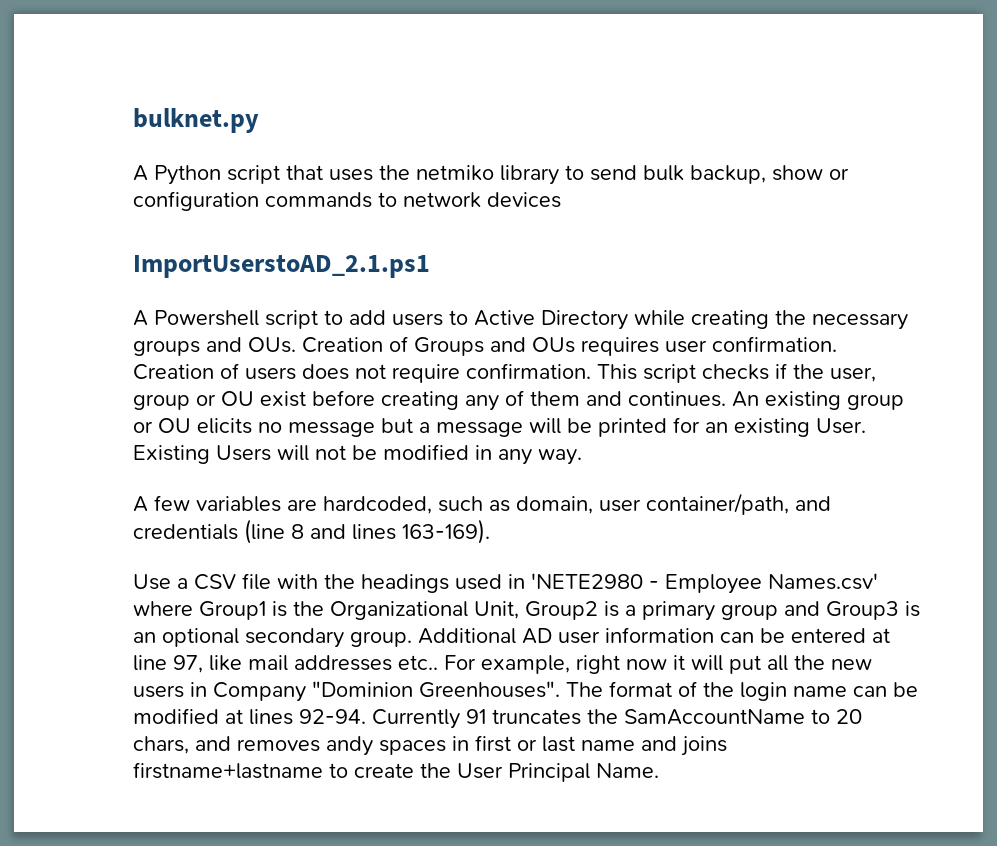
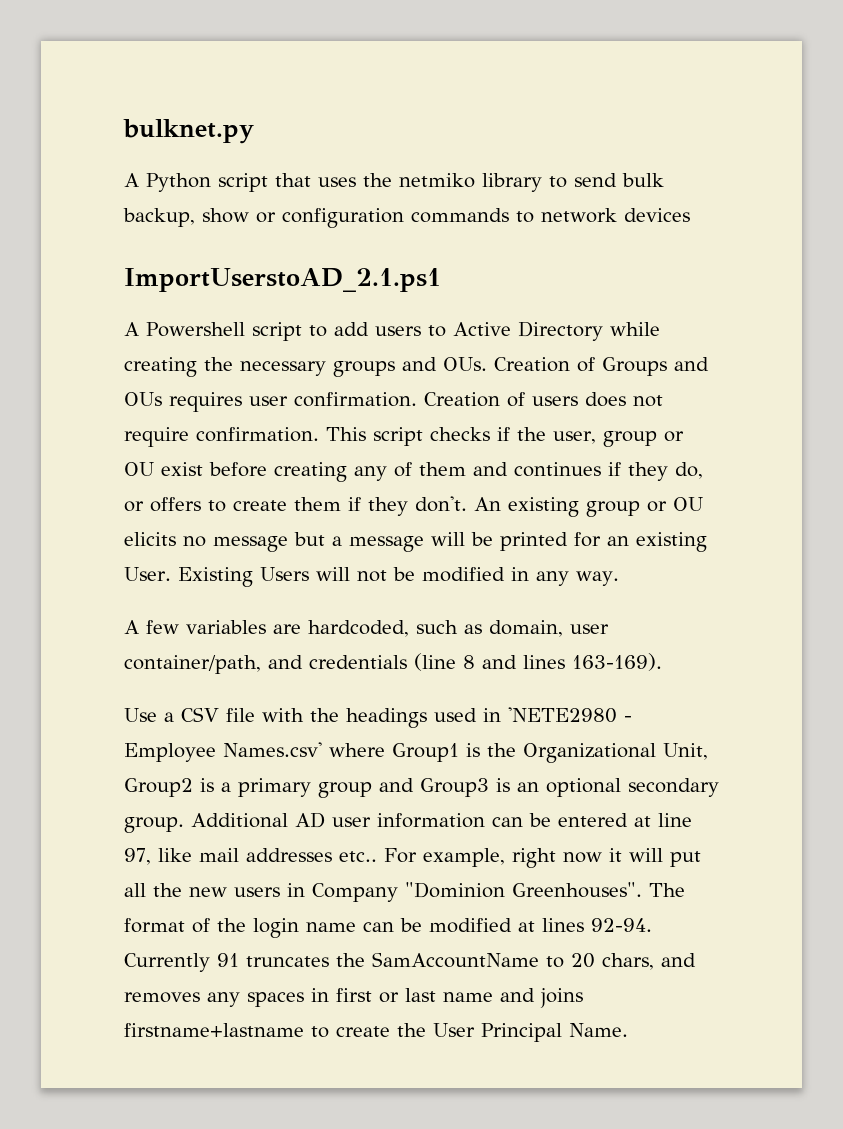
- This script checks if the user, group or OU exist before creating any of them and continues.
+ This script checks if the user, group or OU exist before creating any of them and continues if they do, or offers to create them if they don't.
- Currently 91 truncates the SamAccountName to 20 chars, and removes andy spaces in first or last name and joins firstname+lastname to create the User Principal Name.
+ Currently 91 truncates the SamAccountName to 20 chars, and removes any spaces in first or last name and joins firstname+lastname to create the User Principal Name.

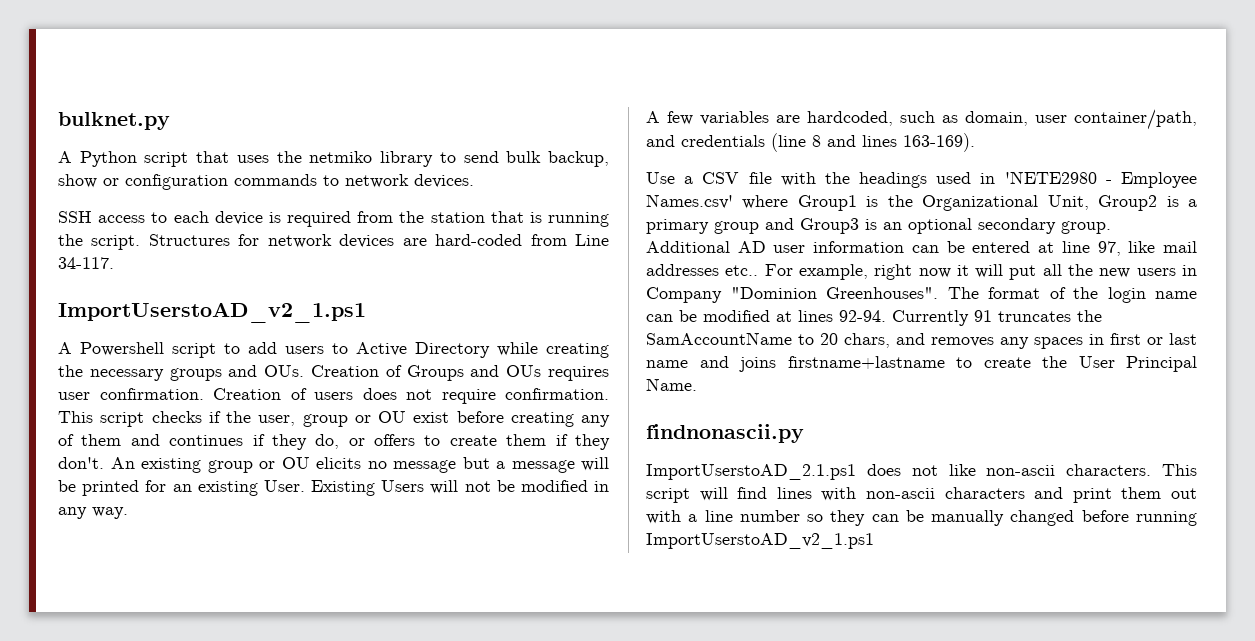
- A Python script that uses the netmiko library to send bulk backup, show or configuration commands to network devices
- ImportUserstoAD_2.1.ps1
+ A Python script that uses the netmiko library to send bulk backup, show or configuration commands to network devices.
+ SSH access to each device is required from the station that is running the script. Structures for network devices are hard-coded from Line 34-117.
+ ImportUserstoAD_v2_1.ps1
+ findnonascii.py
+ ImportUserstoAD_2.1.ps1 does not like non-ascii characters. This script will find lines with non-ascii characters and print them out with a line number so they can be manually changed before running ImportUserstoAD_v2_1.ps1

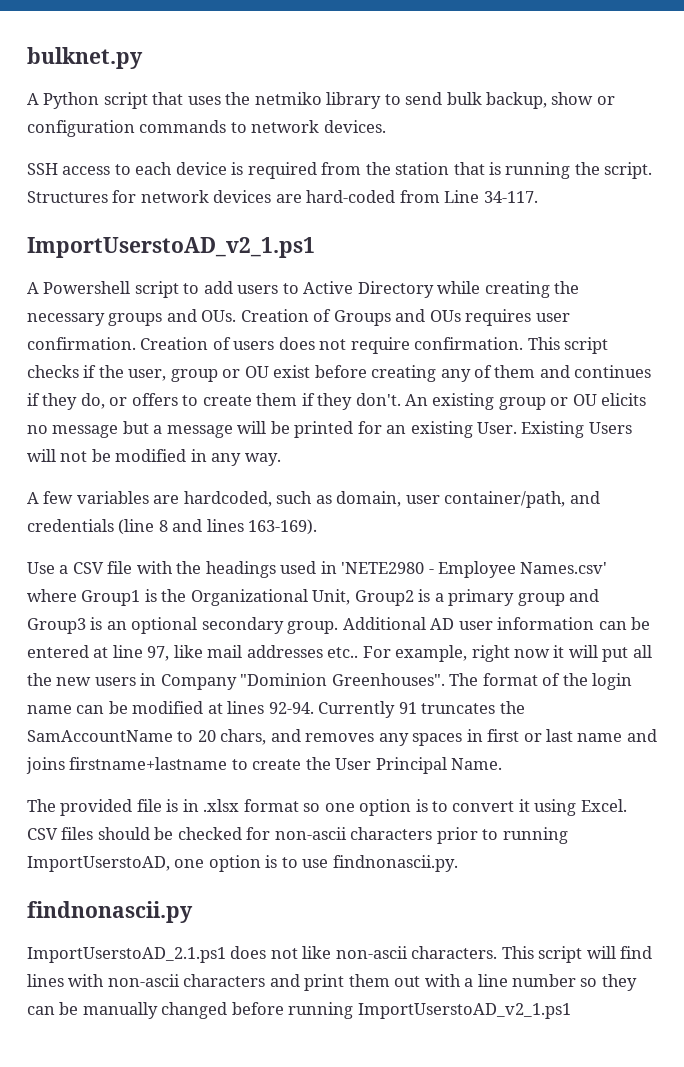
+ The provided file is in .xlsx format so one option is to convert it using Excel. CSV files should be checked for non-ascii characters prior to running ImportUserstoAD, one option is to use findnonascii.py.

